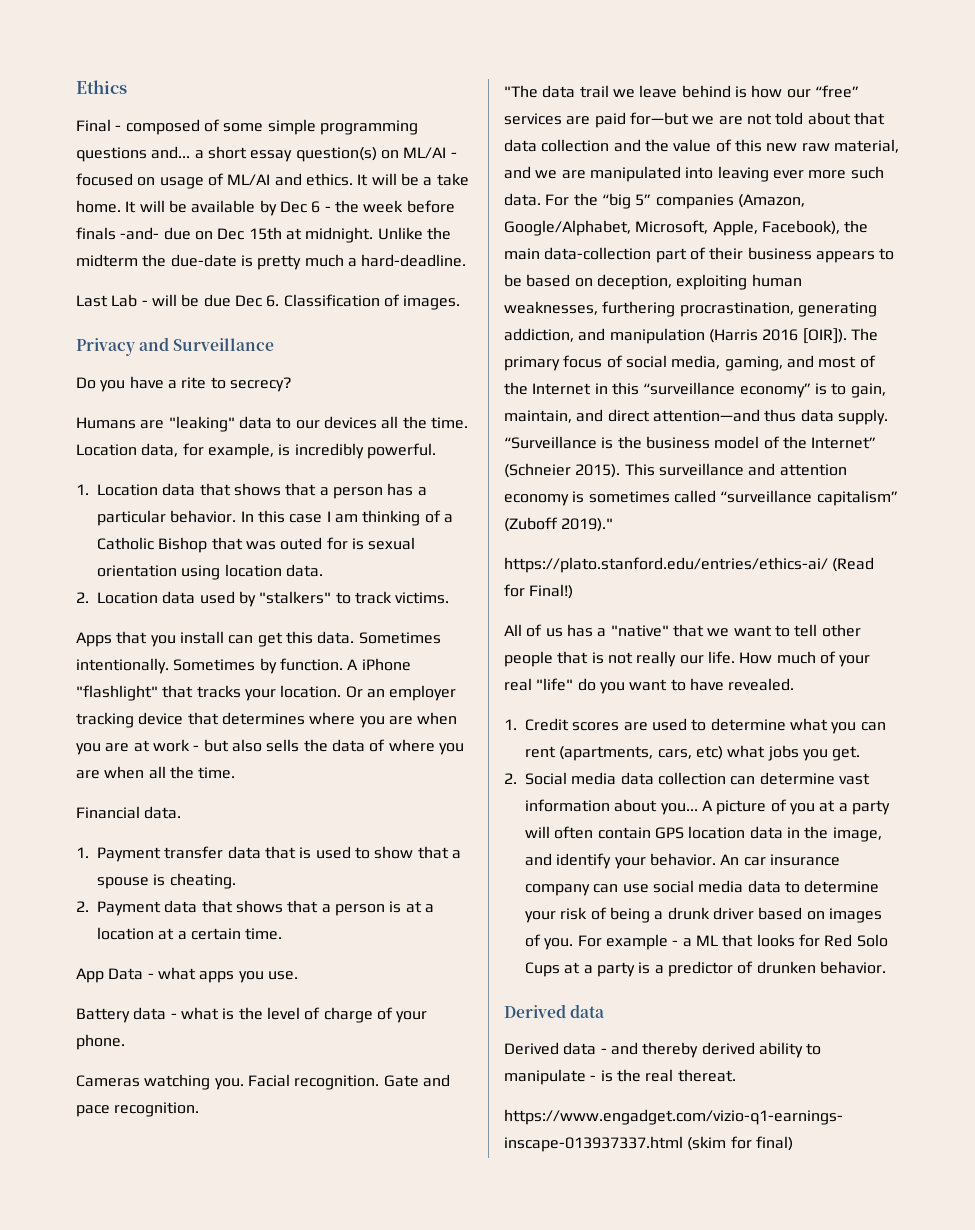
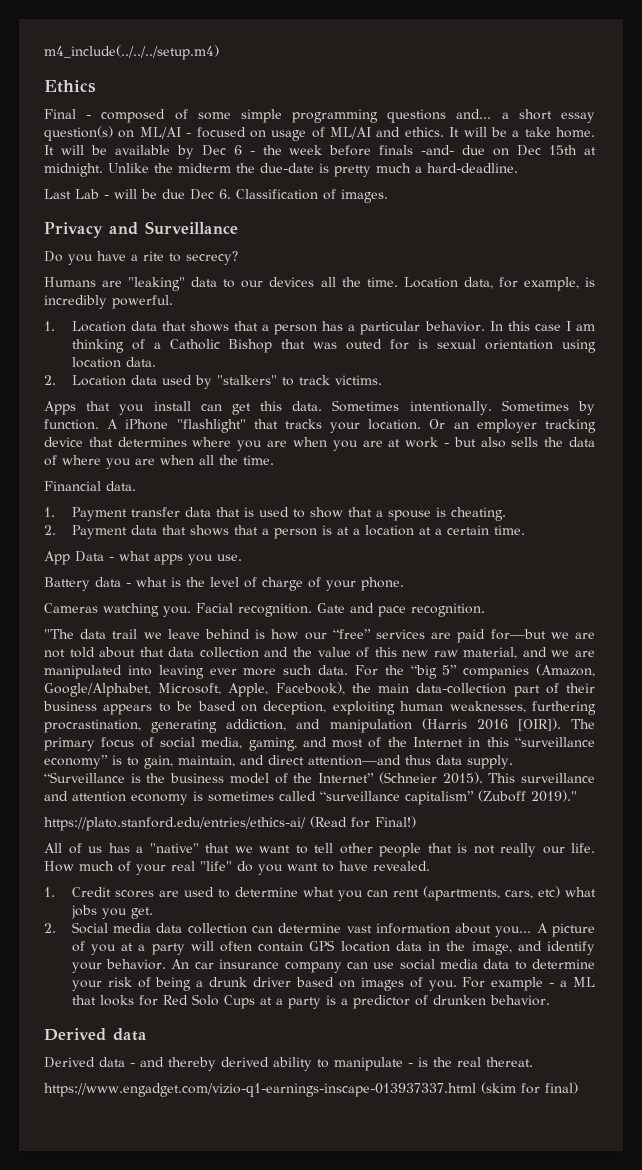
+ m4_include(../../../setup.m4)

